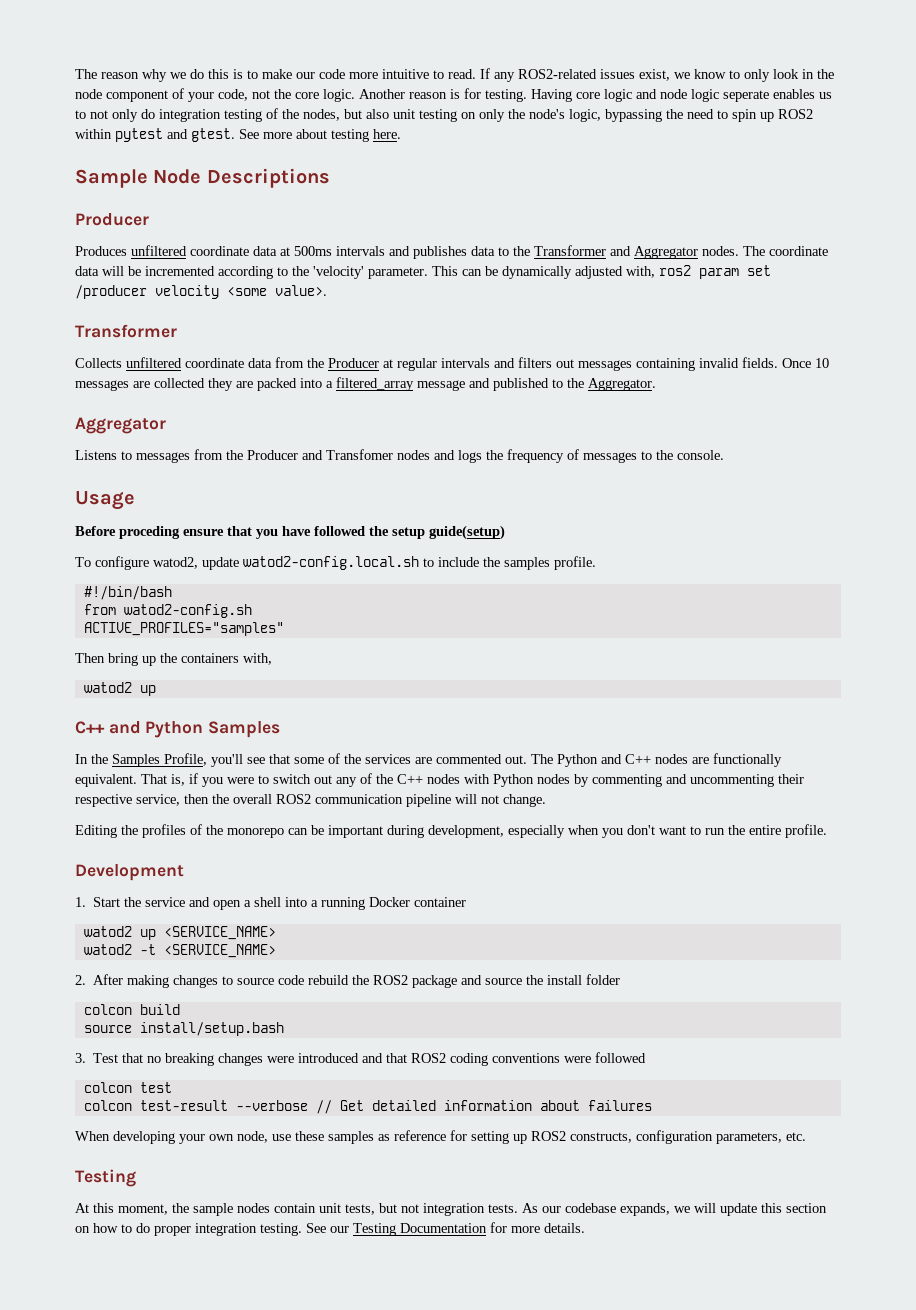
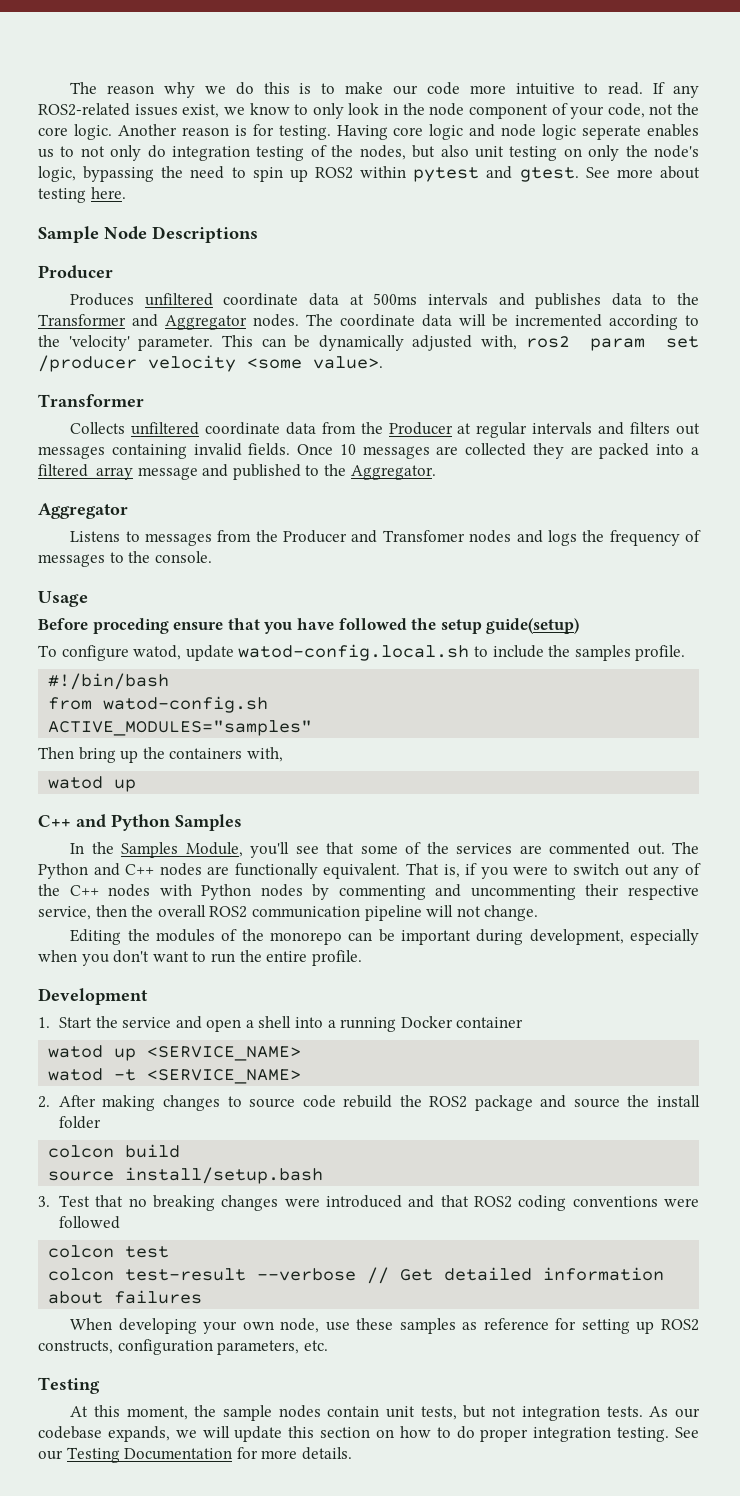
- To configure watod2, update watod2-config.local.sh to include the samples profile.
+ To configure watod, update watod-config.local.sh to include the samples profile.
- from watod2-config.sh
- ACTIVE_PROFILES="samples"
+ from watod-config.sh
+ ACTIVE_MODULES="samples"
  Then bring up the containers with,
- watod2 up
+ watod up
- In the Samples Profile, you'll see that some of the services are commented out.
+ In the Samples Module, you'll see that some of the services are commented out.
- Editing the profiles of the monorepo can be important during development, especially when you don't want to run the entire profile.
+ Editing the modules of the monorepo can be important during development, especially when you don't want to run the entire profile.
- watod2 up <SERVICE_NAME>
+ watod up <SERVICE_NAME>
- watod2 -t <SERVICE_NAME>
+ watod -t <SERVICE_NAME>

